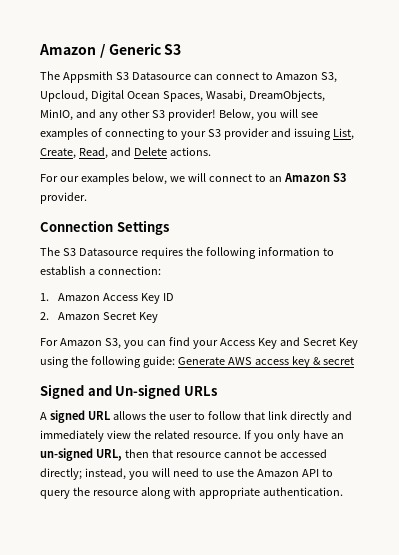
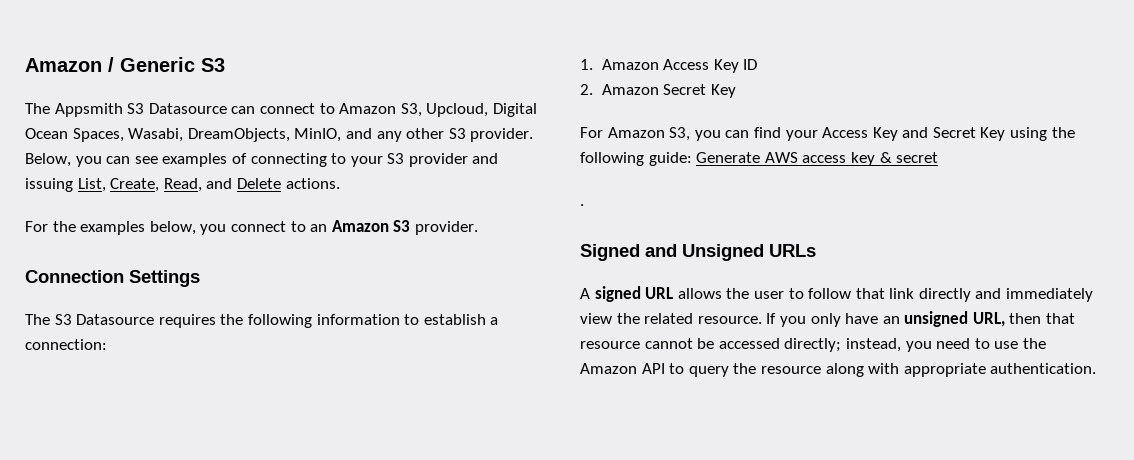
- The Appsmith S3 Datasource can connect to Amazon S3, Upcloud, Digital Ocean Spaces, Wasabi, DreamObjects, MinIO, and any other S3 provider!
+ The Appsmith S3 Datasource can connect to Amazon S3, Upcloud, Digital Ocean Spaces, Wasabi, DreamObjects, MinIO, and any other S3 provider.
- Below, you will see examples of connecting to your S3 provider and issuing List, Create, Read, and Delete actions.
+ Below, you can see examples of connecting to your S3 provider and issuing List, Create, Read, and Delete actions.
- For our examples below, we will connect to an Amazon S3 provider.
+ For the examples below, you connect to an Amazon S3 provider.
+ .
- Signed and Un-signed URLs
+ Signed and Unsigned URLs
- If you only have an un-signed URL, then that resource cannot be accessed directly; instead, you will need to use the Amazon API to query the resource along with appropriate authentication.
+ If you only have an unsigned URL, then that resource cannot be accessed directly; instead, you need to use the Amazon API to query the resource along with appropriate authentication.

